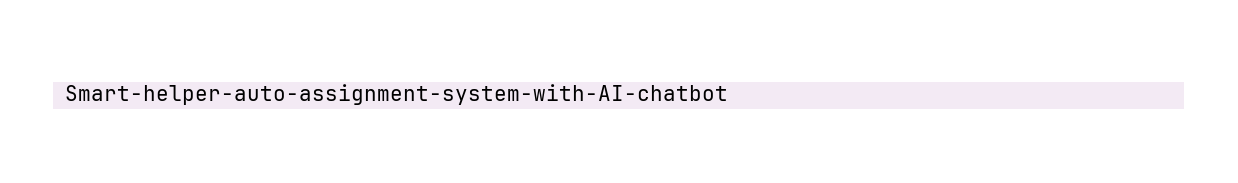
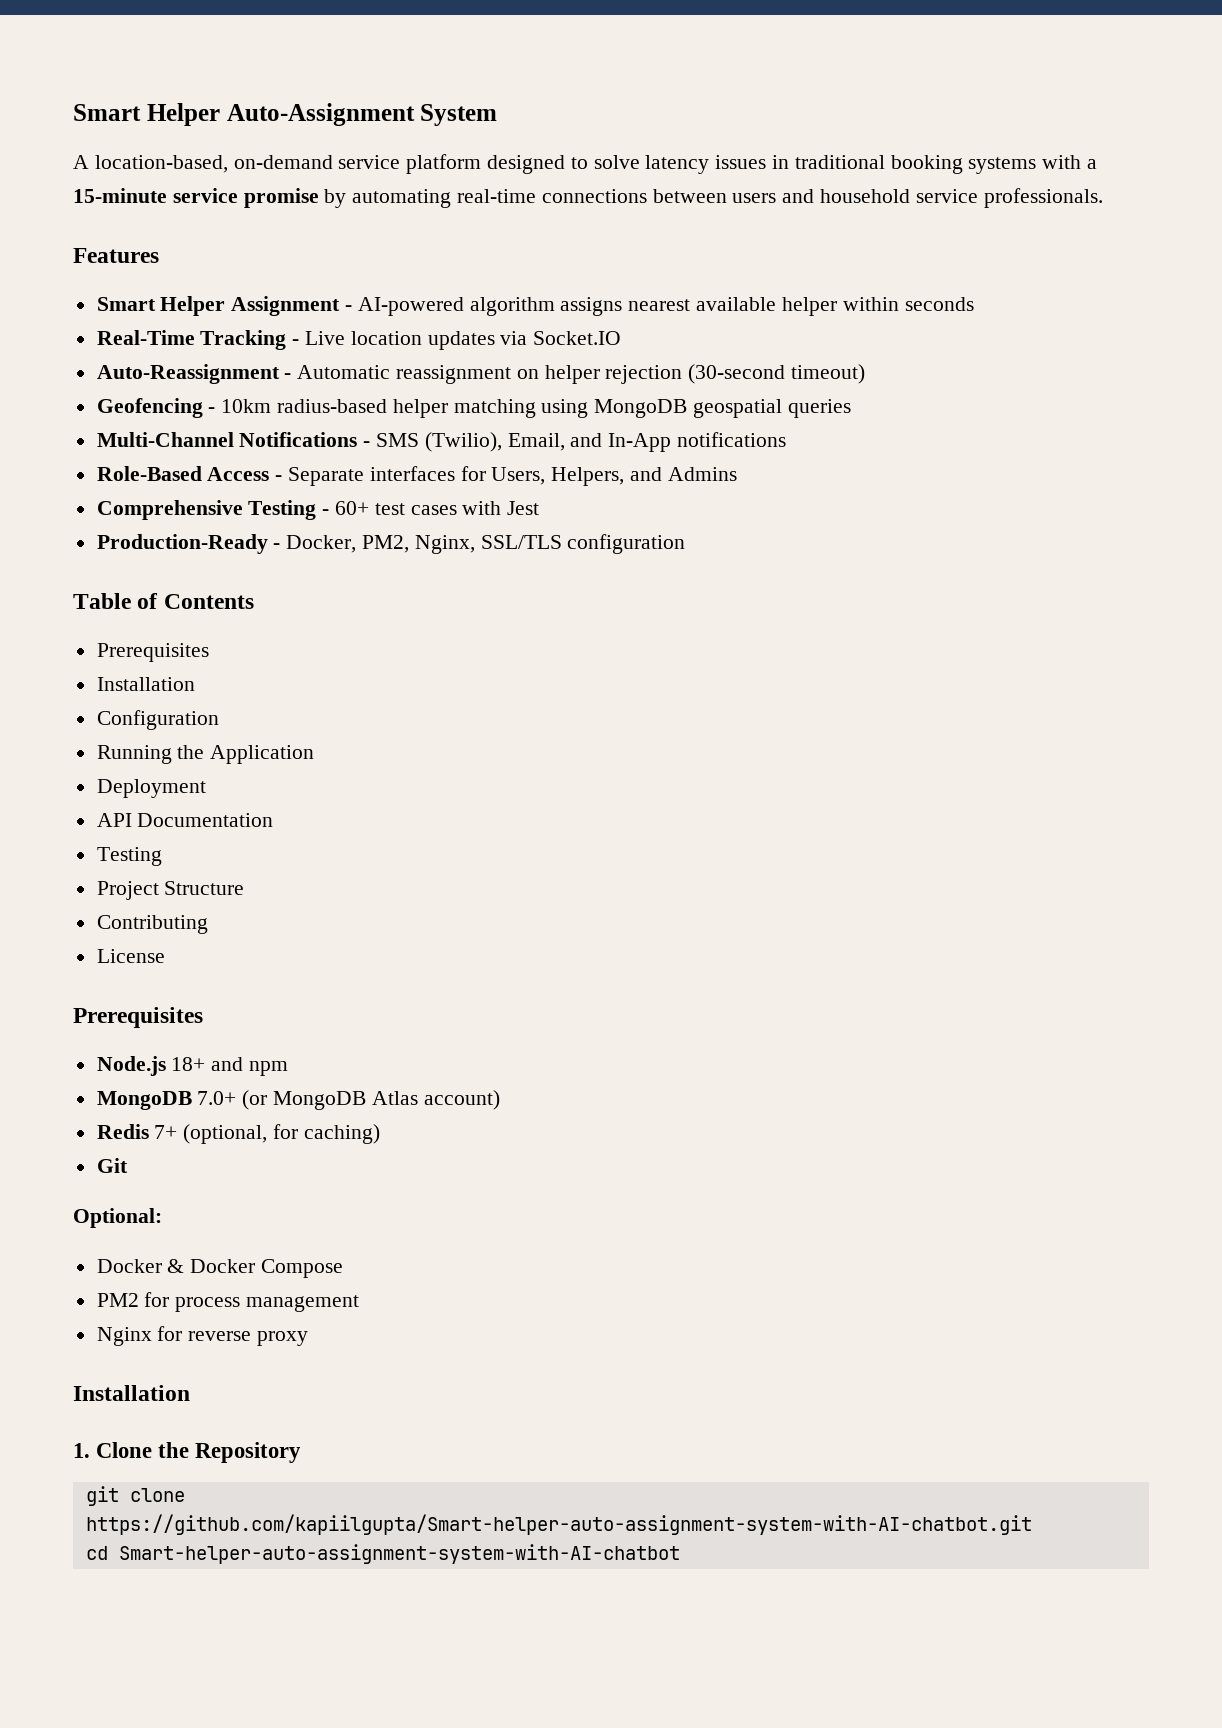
- Smart-helper-auto-assignment-system-with-AI-chatbot
+ Smart Helper Auto-Assignment System
+ A location-based, on-demand service platform designed to solve latency issues in traditional booking systems with a 15-minute service promise by automating real-time connections between users and household service professionals.
+ Features
+ Smart Helper Assignment - AI-powered algorithm assigns nearest available helper within seconds
+ Real-Time Tracking - Live location updates via Socket.IO
+ Auto-Reassignment - Automatic reassignment on helper rejection (30-second timeout)
+ Geofencing - 10km radius-based helper matching using MongoDB geospatial queries
+ Multi-Channel Notifications - SMS (Twilio), Email, and In-App notifications
+ Role-Based Access - Separate interfaces for Users, Helpers, and Admins
+ Comprehensive Testing - 60+ test cases with Jest
+ Production-Ready - Docker, PM2, Nginx, SSL/TLS configuration
+ Table of Contents
+ Prerequisites
+ Installation
+ Configuration
+ Running the Application
+ Deployment
+ API Documentation
+ Testing
+ Project Structure
+ Contributing
+ License
+ Prerequisites
+ Node.js 18+ and npm
+ MongoDB 7.0+ (or MongoDB Atlas account)
+ Redis 7+ (optional, for caching)
+ Git
+ Optional:
+ Docker & Docker Compose
+ PM2 for process management
+ Nginx for reverse proxy
+ Installation
+ 1. Clone the Repository
+ git clone https://github.com/kapiilgupta/Smart-helper-auto-assignment-system-with-AI-chatbot.git
+ cd Smart-helper-auto-assignment-system-with-AI-chatbot

